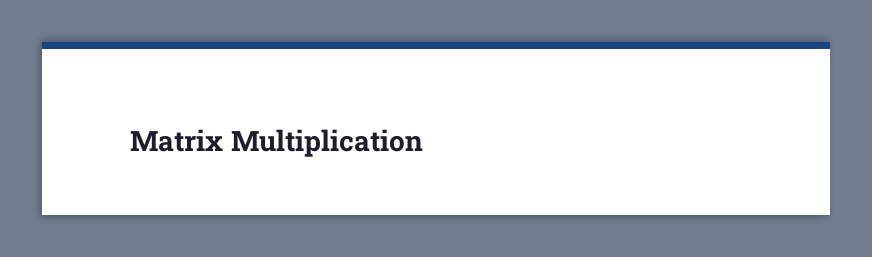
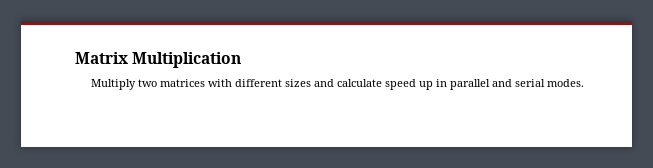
+ Multiply two matrices with different sizes and calculate speed up in parallel and serial modes.

